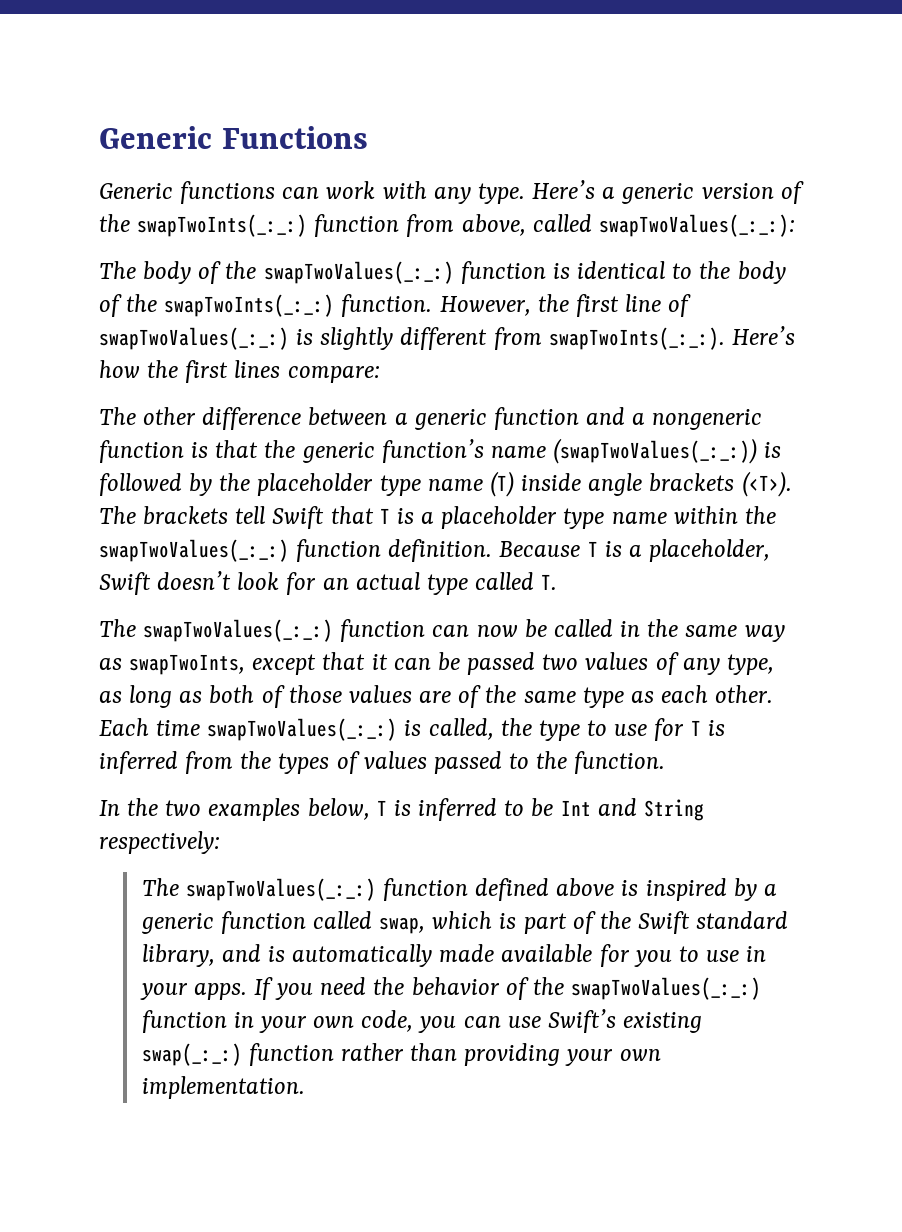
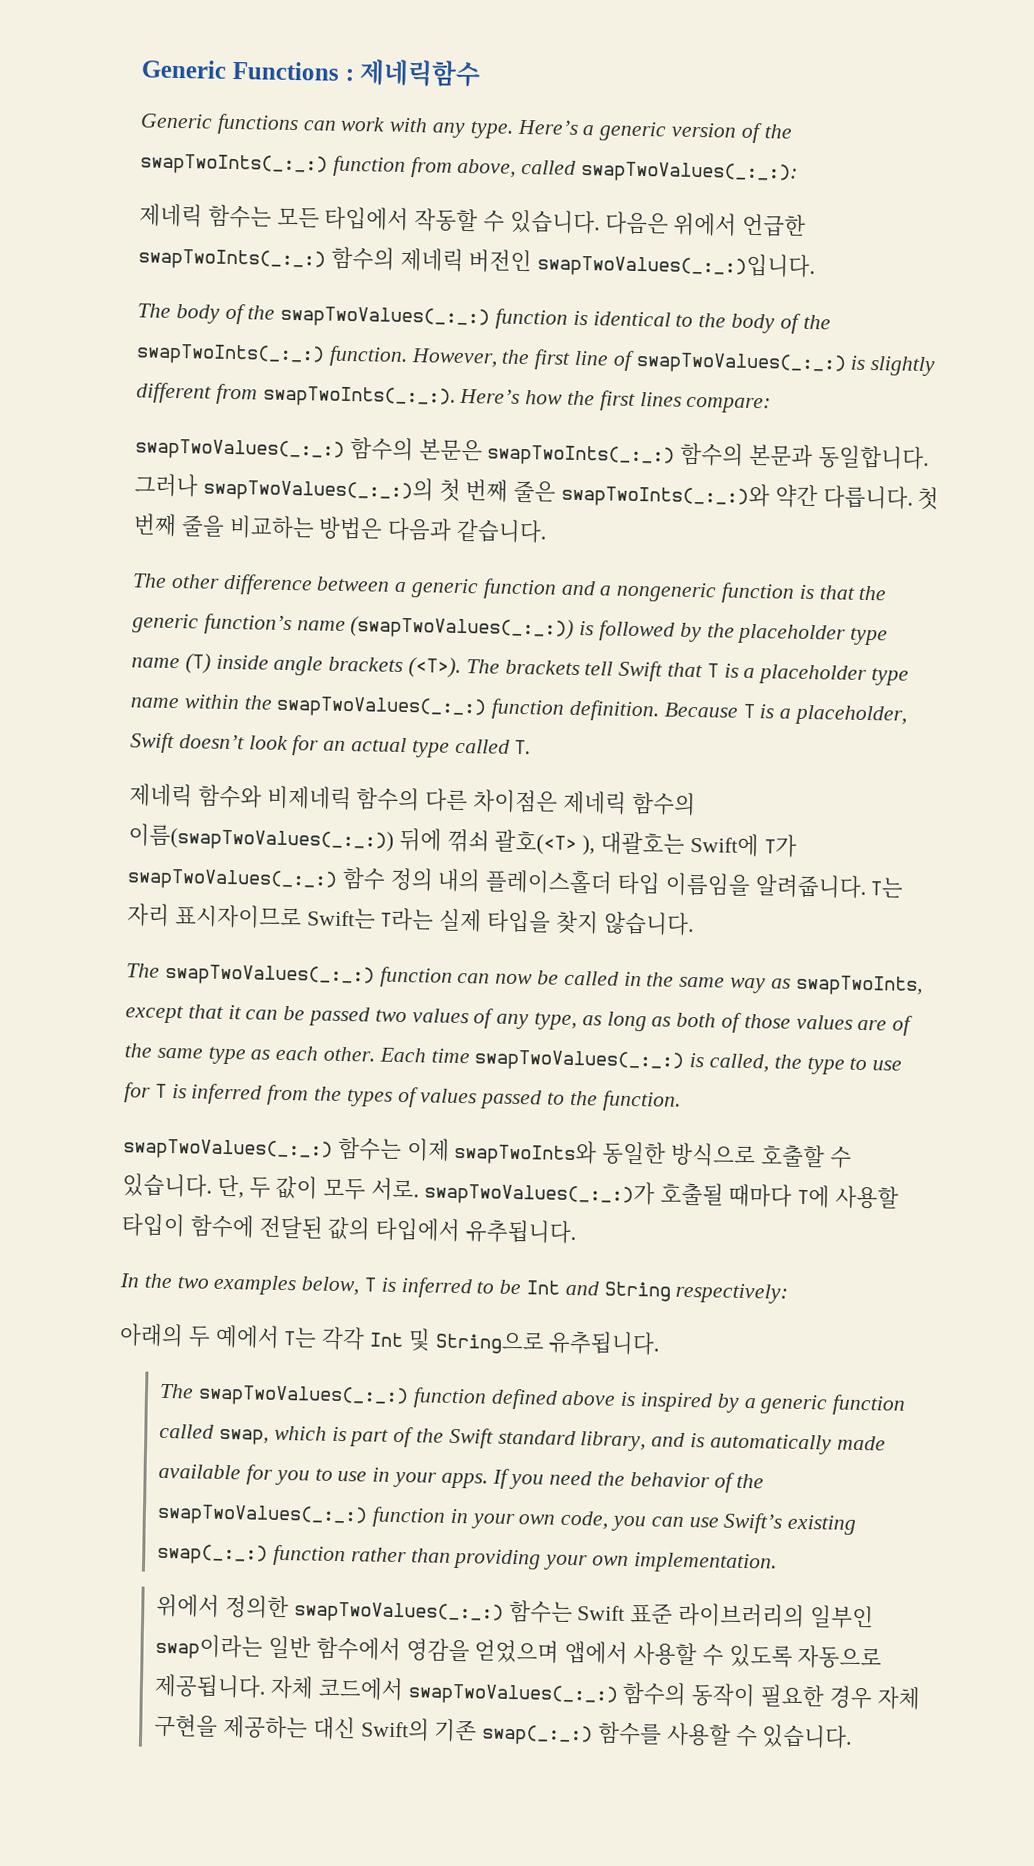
- Generic Functions
+ Generic Functions : 제네릭함수
+ 제네릭 함수는 모든 타입에서 작동할 수 있습니다. 다음은 위에서 언급한 swapTwoInts(_:_:) 함수의 제네릭 버전인 swapTwoValues(_:_:)입니다.
+ swapTwoValues(_:_:) 함수의 본문은 swapTwoInts(_:_:) 함수의 본문과 동일합니다. 그러나 swapTwoValues(_:_:)의 첫 번째 줄은 swapTwoInts(_:_:)와 약간 다릅니다. 첫 번째 줄을 비교하는 방법은 다음과 같습니다.
+ 제네릭 함수와 비제네릭 함수의 다른 차이점은 제네릭 함수의 이름(swapTwoValues(_:_:)) 뒤에 꺾쇠 괄호(<T> ), 대괄호는 Swift에 T가 swapTwoValues(_:_:) 함수 정의 내의 플레이스홀더 타입 이름임을 알려줍니다. T는 자리 표시자이므로 Swift는 T라는 실제 타입을 찾지 않습니다.
+ swapTwoValues(_:_:) 함수는 이제 swapTwoInts와 동일한 방식으로 호출할 수 있습니다. 단, 두 값이 모두 서로. swapTwoValues(_:_:)가 호출될 때마다 T에 사용할 타입이 함수에 전달된 값의 타입에서 유추됩니다.
+ 아래의 두 예에서 T는 각각 Int 및 String으로 유추됩니다.
+ 위에서 정의한 swapTwoValues(_:_:) 함수는 Swift 표준 라이브러리의 일부인 swap이라는 일반 함수에서 영감을 얻었으며 앱에서 사용할 수 있도록 자동으로 제공됩니다. 자체 코드에서 swapTwoValues(_:_:) 함수의 동작이 필요한 경우 자체 구현을 제공하는 대신 Swift의 기존 swap(_:_:) 함수를 사용할 수 있습니다.

